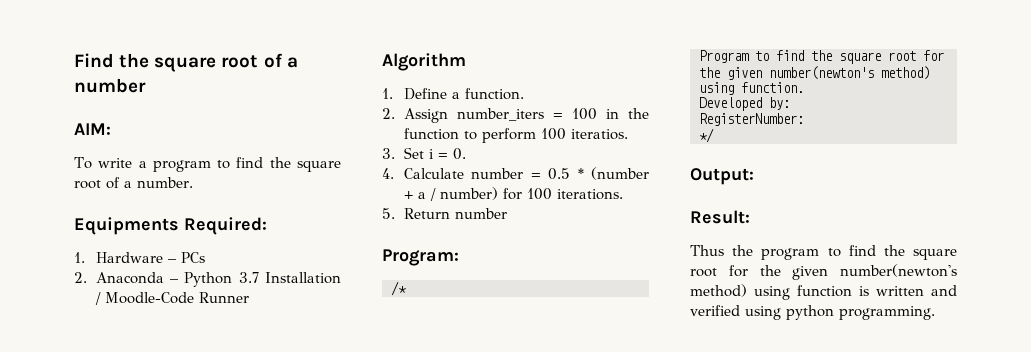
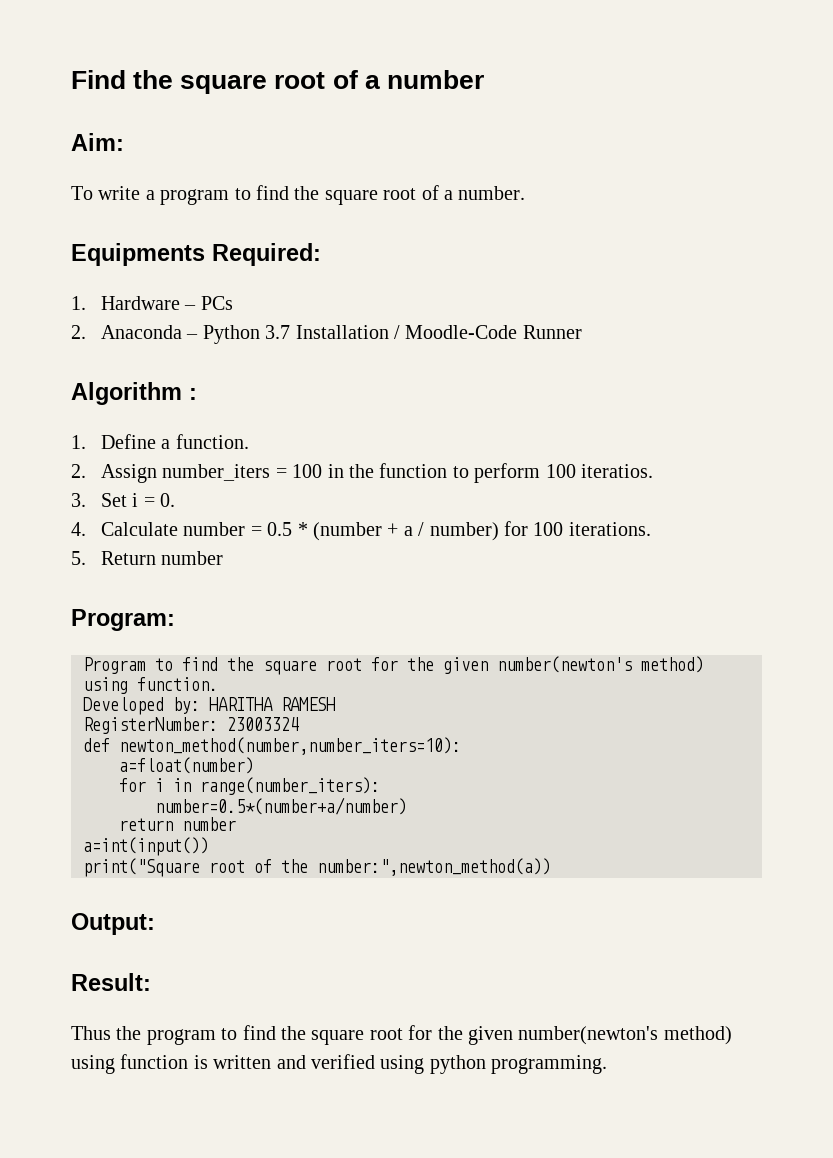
- AIM:
+ Aim:
- Algorithm
+ Algorithm :
- /*
- Developed by:
+ Developed by: HARITHA RAMESH
- RegisterNumber:
- */
+ RegisterNumber: 23003324
+ def newton_method(number,number_iters=10):
+ a=float(number)
+ for i in range(number_iters):
+ number=0.5*(number+a/number)
+ return number
+ a=int(input())
+ print("Square root of the number:",newton_method(a))

